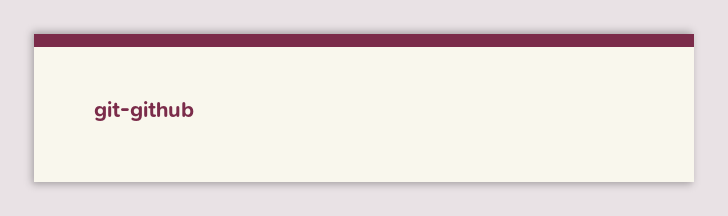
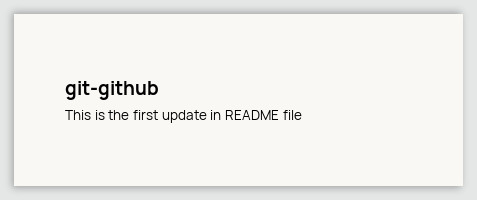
+ This is the first update in README file

